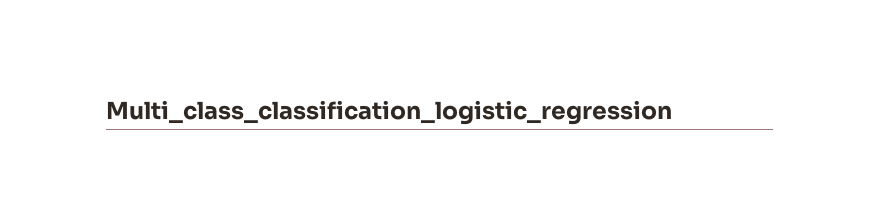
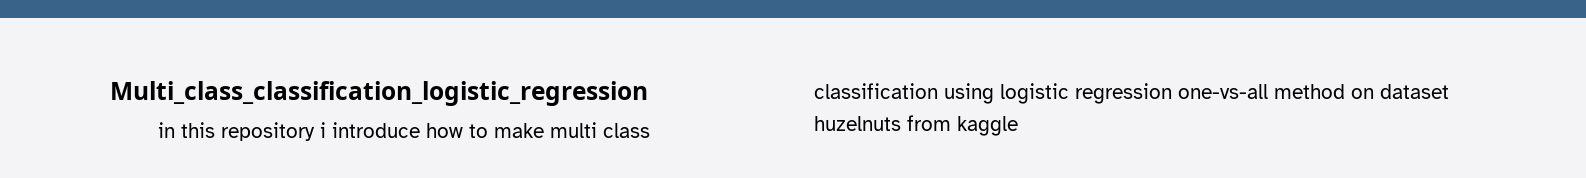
+ in this repository i introduce how to make multi class classification using logistic regression one-vs-all method on dataset huzelnuts from kaggle

